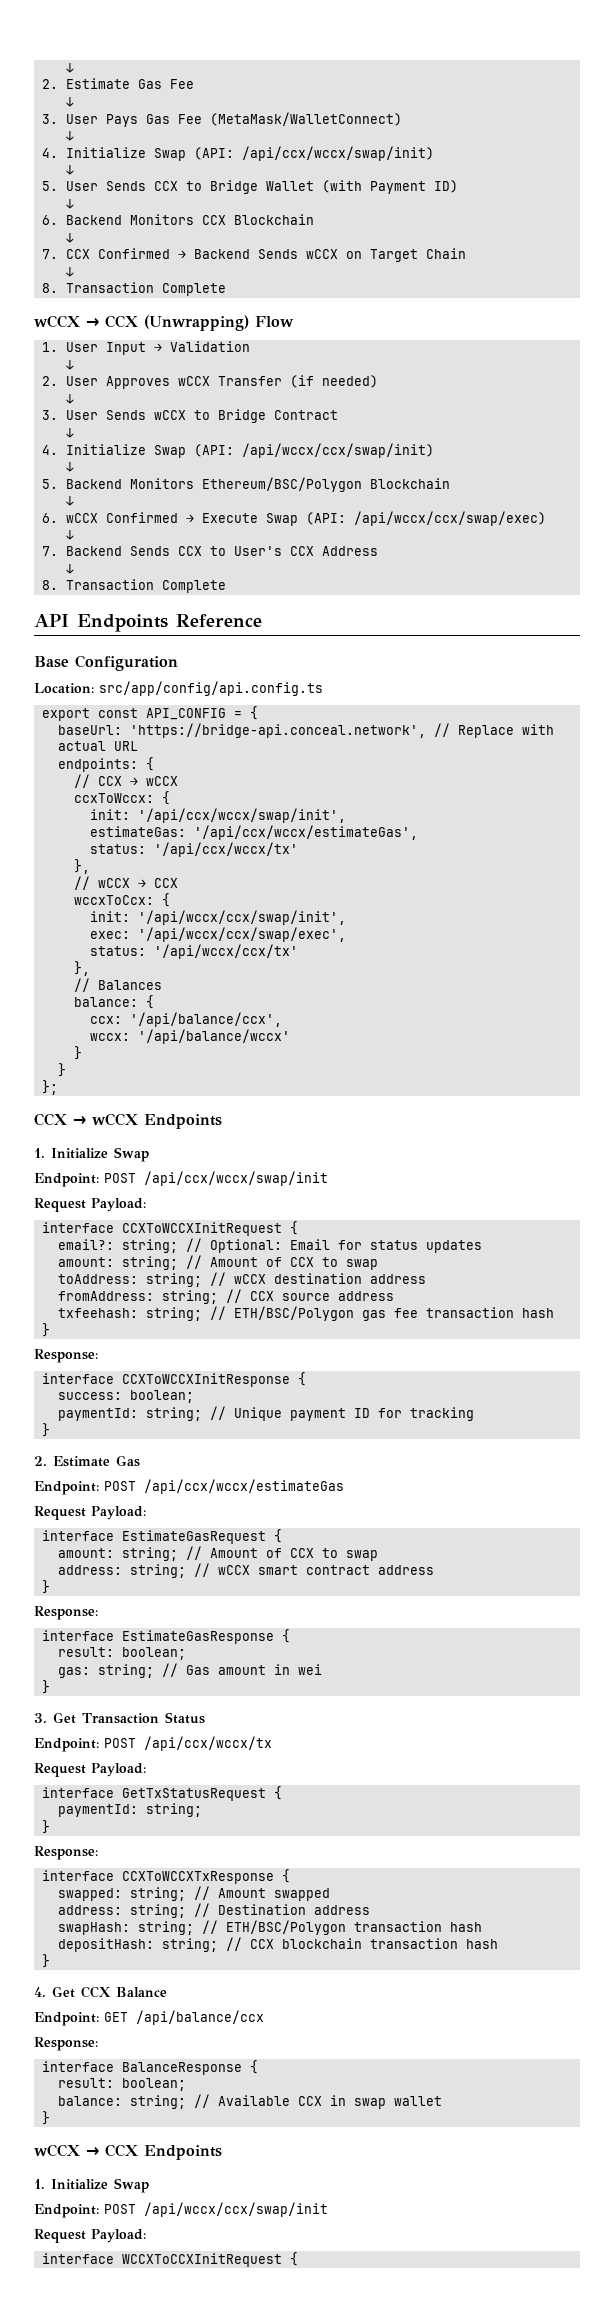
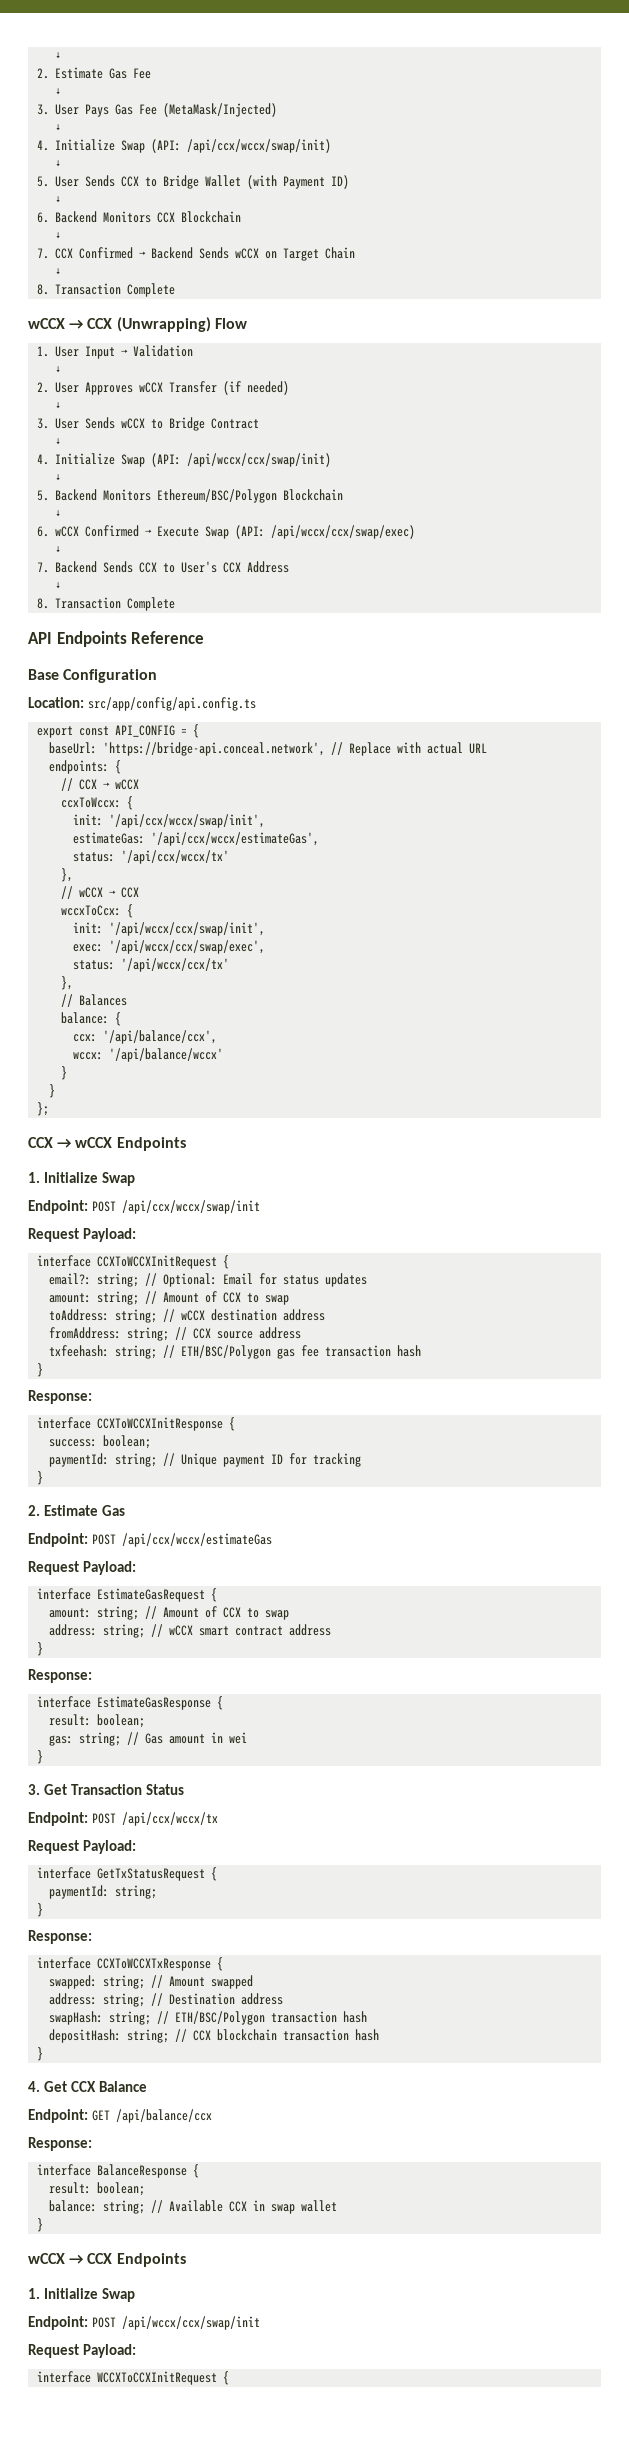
- 3. User Pays Gas Fee (MetaMask/WalletConnect)
+ 3. User Pays Gas Fee (MetaMask/Injected)

